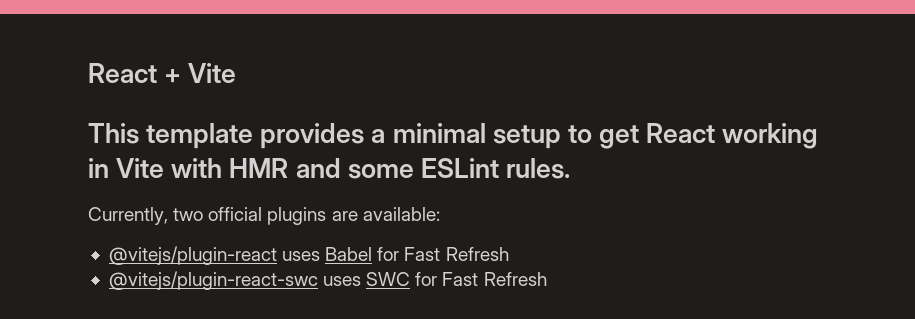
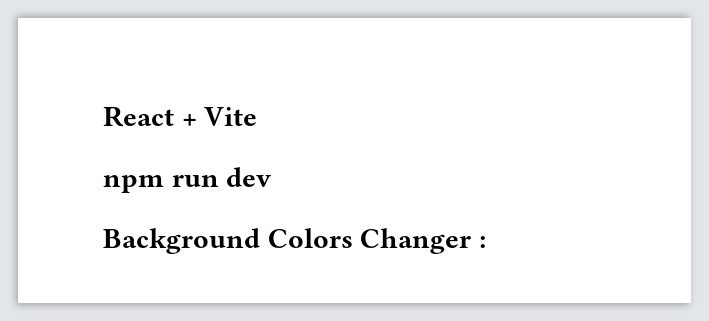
- This template provides a minimal setup to get React working in Vite with HMR and some ESLint rules.
- Currently, two official plugins are available:
- @vitejs/plugin-react uses Babel for Fast Refresh
- @vitejs/plugin-react-swc uses SWC for Fast Refresh
+ npm run dev
+ Background Colors Changer :

